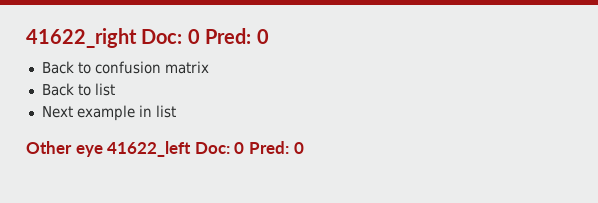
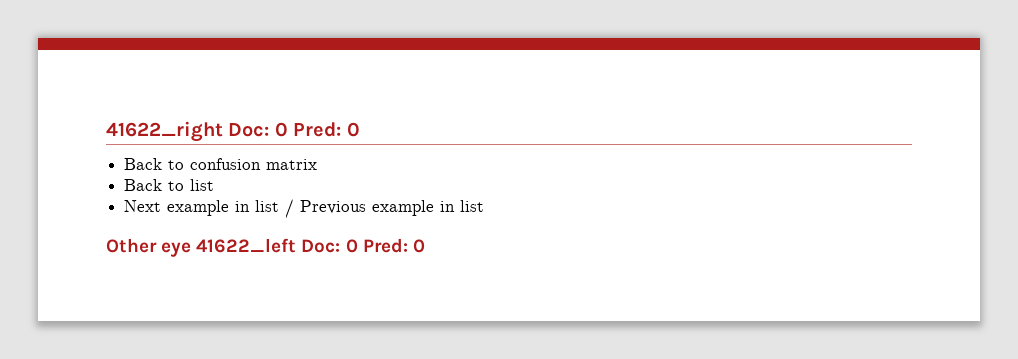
- Next example in list
+ Next example in list / Previous example in list

